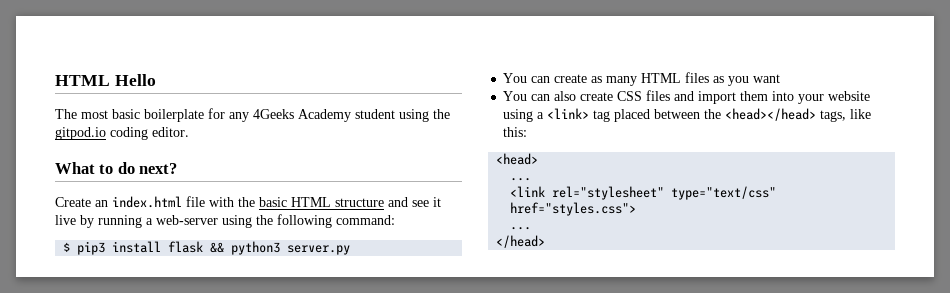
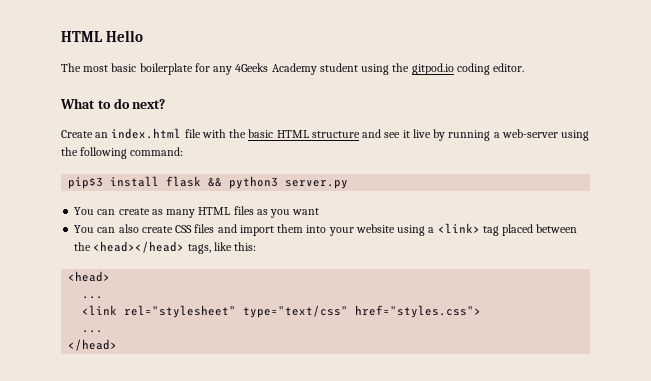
- $ pip3 install flask && python3 server.py
+ pip$3 install flask && python3 server.py

